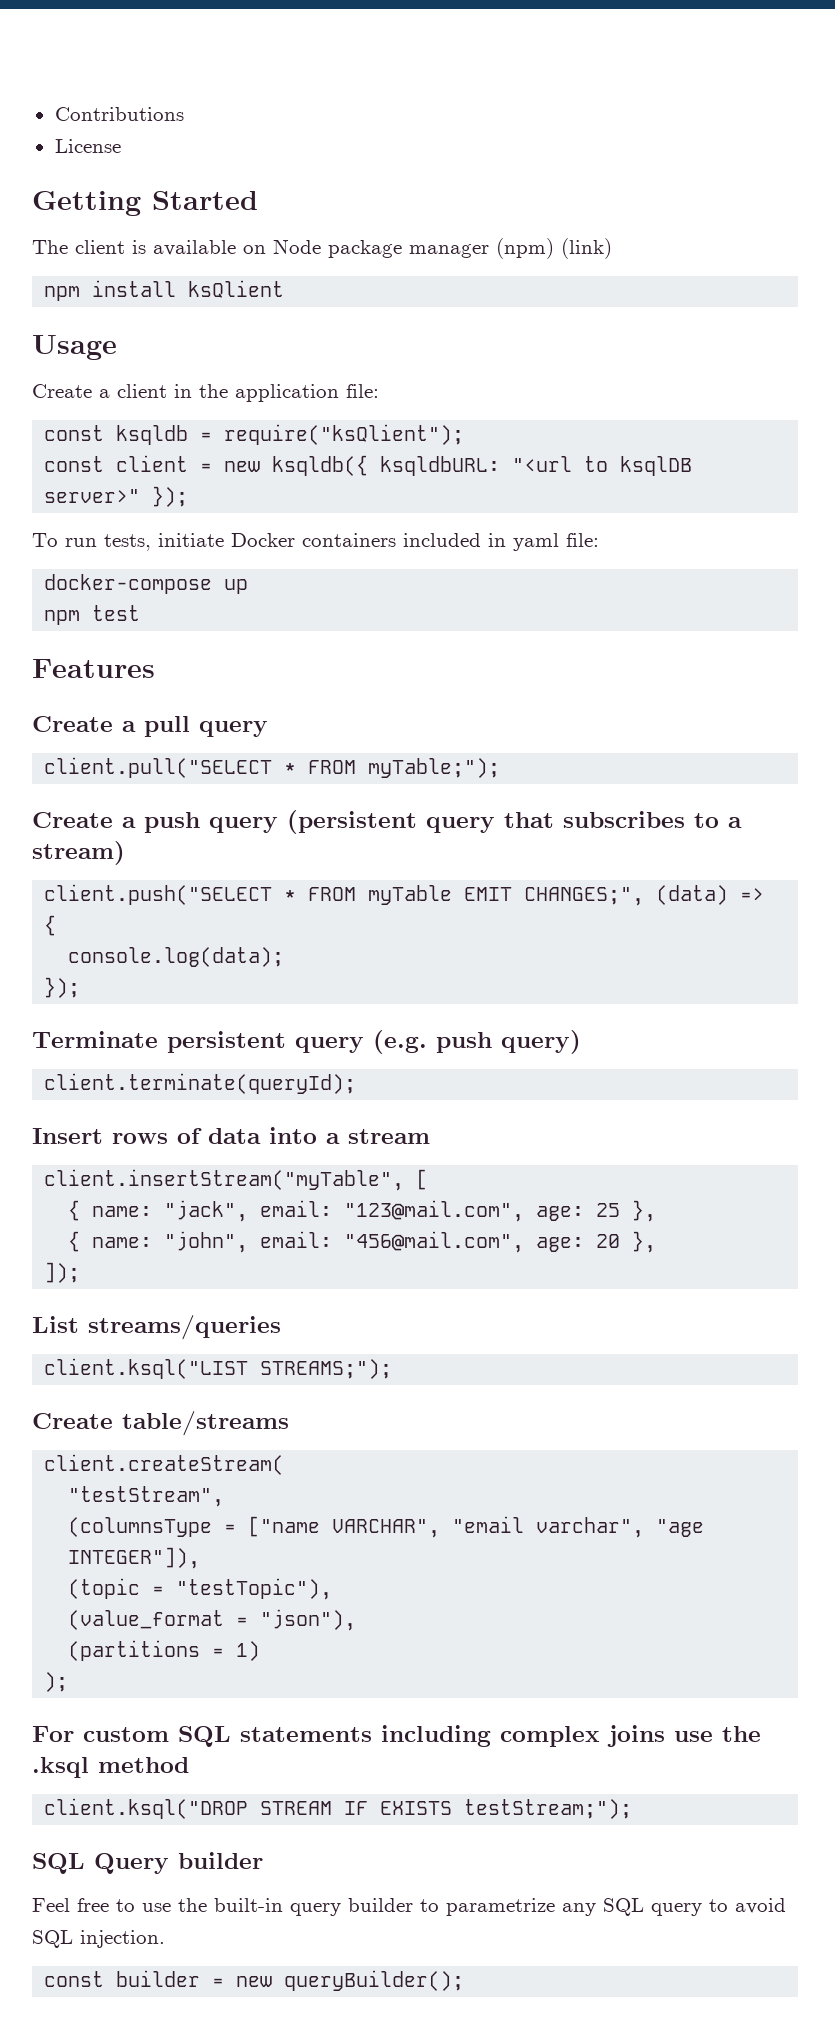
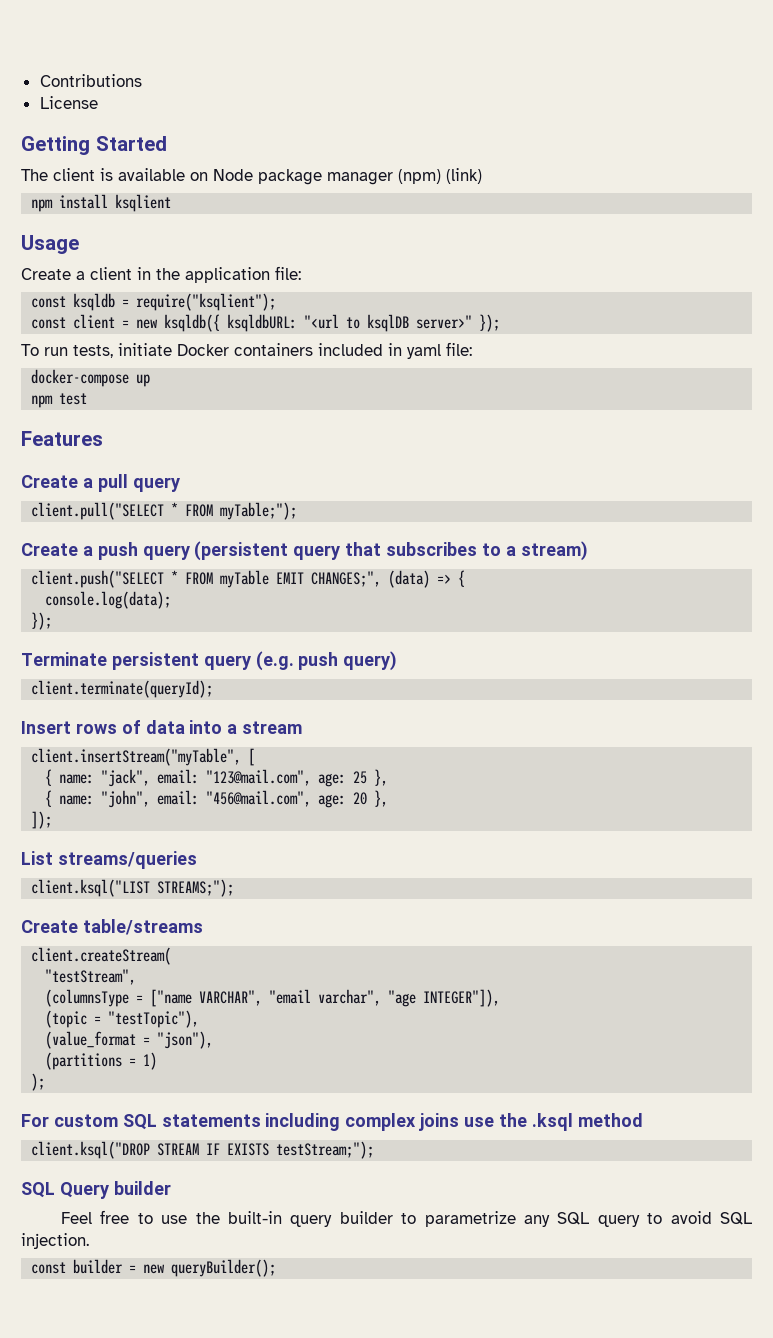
- npm install ksQlient
+ npm install ksqlient
- const ksqldb = require("ksQlient");
+ const ksqldb = require("ksqlient");

